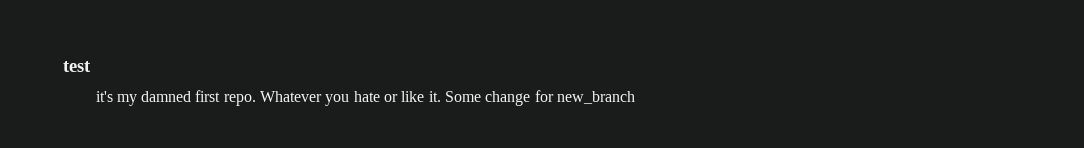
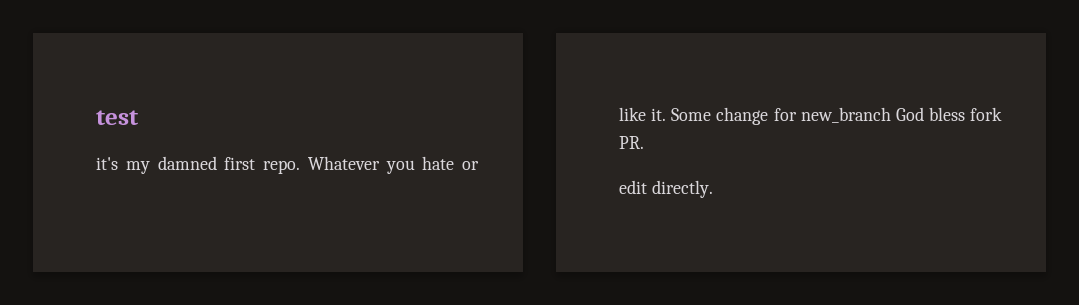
- Some change for new_branch
+ Some change for new_branch God bless fork PR.
+ edit directly.

